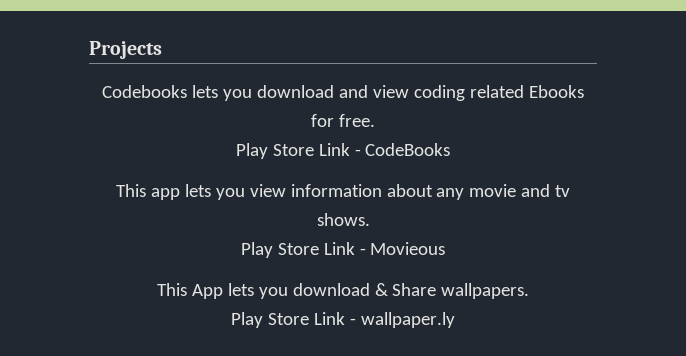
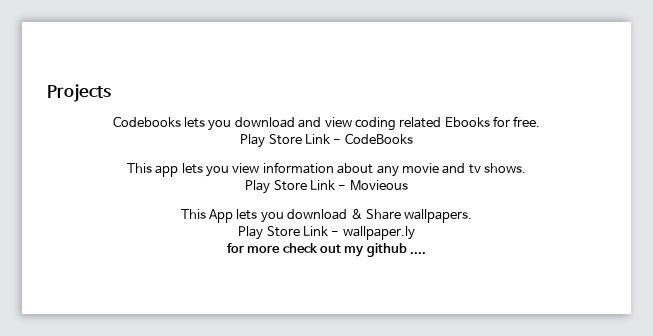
+ for more check out my github ....

